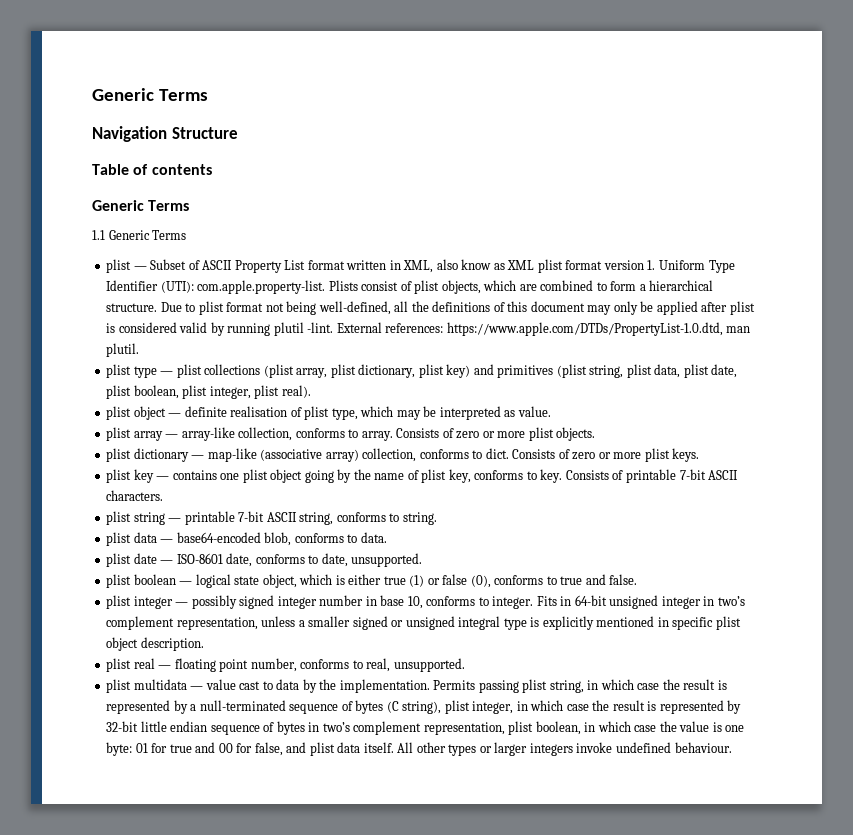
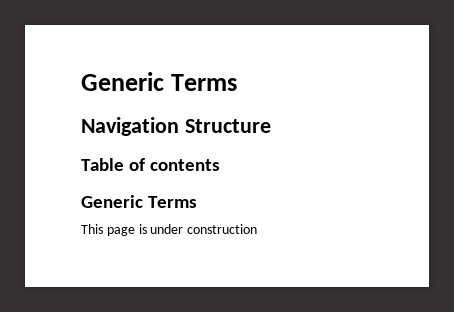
- 1.1 Generic Terms
- plist — Subset of ASCII Property List format written in XML, also know as XML plist format version 1. Uniform Type Identifier (UTI): com.apple.property-list. Plists consist of plist objects, which are combined to form a hierarchical structure. Due to plist format not being well-defined, all the definitions of this document may only be applied after plist is considered valid by running plutil -lint. External references: https://www.apple.com/DTDs/PropertyList-1.0.dtd, man plutil.
- plist type — plist collections (plist array, plist dictionary, plist key) and primitives (plist string, plist data, plist date, plist boolean, plist integer, plist real).
- plist object — definite realisation of plist type, which may be interpreted as value.
- plist array — array-like collection, conforms to array. Consists of zero or more plist objects.
- plist dictionary — map-like (associative array) collection, conforms to dict. Consists of zero or more plist keys.
- plist key — contains one plist object going by the name of plist key, conforms to key. Consists of printable 7-bit ASCII characters.
- plist string — printable 7-bit ASCII string, conforms to string.
- plist data — base64-encoded blob, conforms to data.
- plist date — ISO-8601 date, conforms to date, unsupported.
- plist boolean — logical state object, which is either true (1) or false (0), conforms to true and false.
- plist integer — possibly signed integer number in base 10, conforms to integer. Fits in 64-bit unsigned integer in two’s complement representation, unless a smaller signed or unsigned integral type is explicitly mentioned in specific plist object description.
- plist real — floating point number, conforms to real, unsupported.
- plist multidata — value cast to data by the implementation. Permits passing plist string, in which case the result is represented by a null-terminated sequence of bytes (C string), plist integer, in which case the result is represented by 32-bit little endian sequence of bytes in two’s complement representation, plist boolean, in which case the value is one byte: 01 for true and 00 for false, and plist data itself. All other types or larger integers invoke undefined behaviour.
+ This page is under construction

